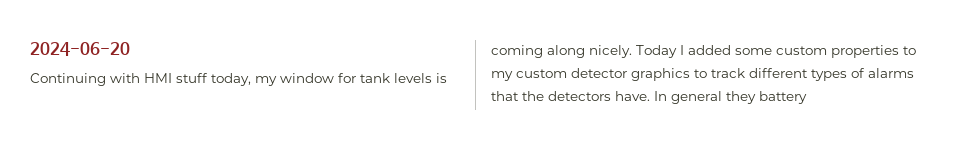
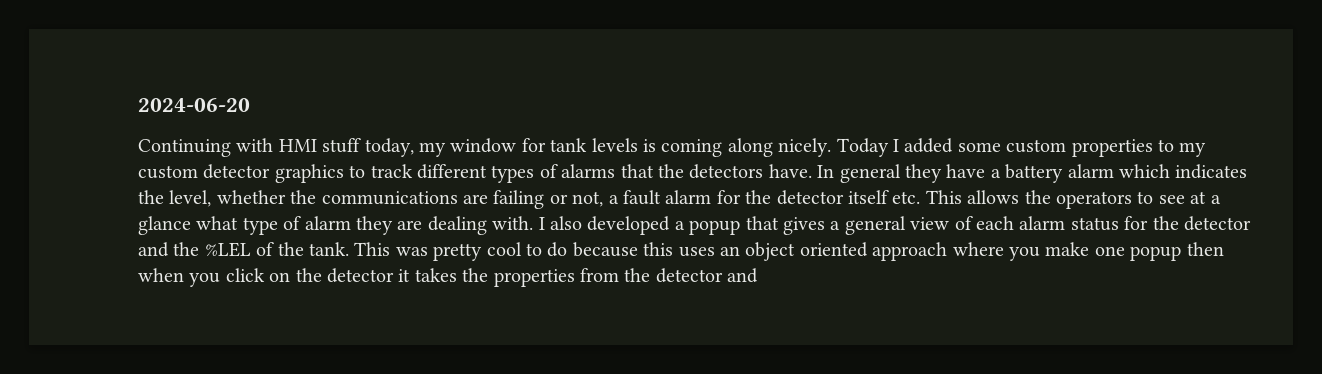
- In general they battery
+ In general they have a battery alarm which indicates the level, whether the communications are failing or not, a fault alarm for the detector itself etc. This allows the operators to see at a glance what type of alarm they are dealing with. I also developed a popup that gives a general view of each alarm status for the detector and the %LEL of the tank. This was pretty cool to do because this uses an object oriented approach where you make one popup then when you click on the detector it takes the properties from the detector and

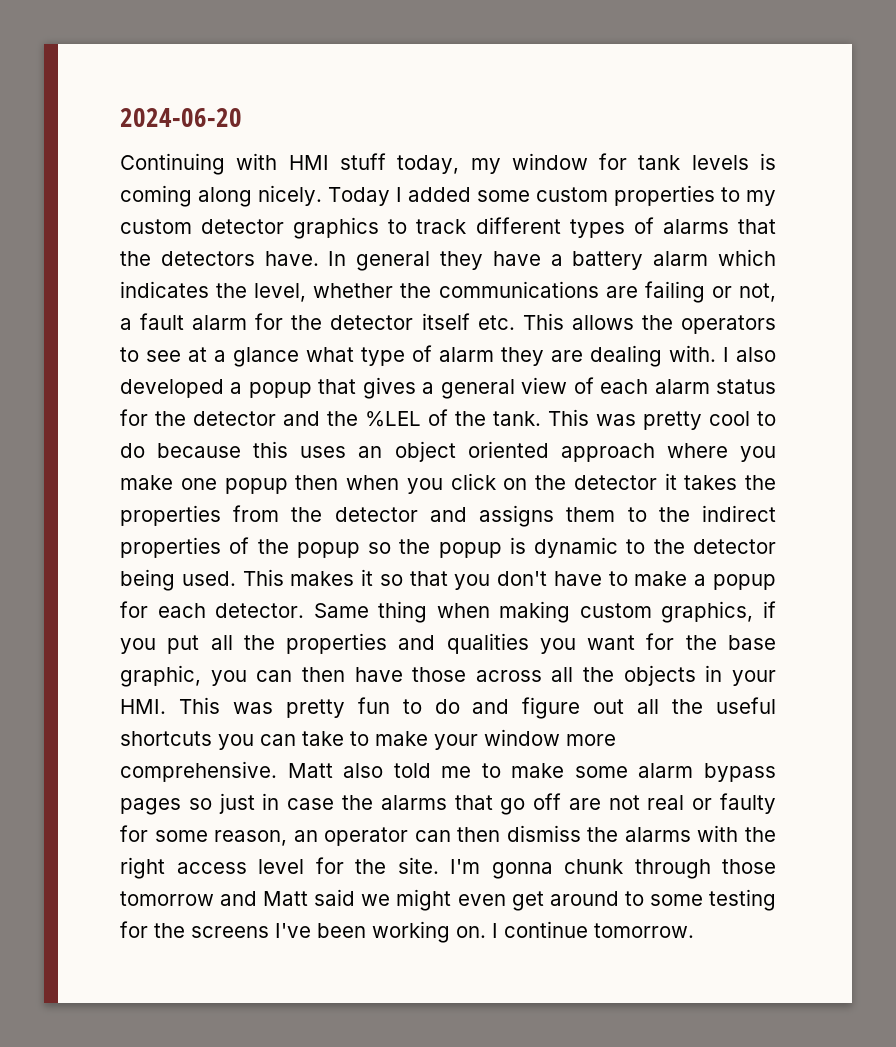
- This was pretty cool to do because this uses an object oriented approach where you make one popup then when you click on the detector it takes the properties from the detector and
+ This was pretty cool to do because this uses an object oriented approach where you make one popup then when you click on the detector it takes the properties from the detector and assigns them to the indirect properties of the popup so the popup is dynamic to the detector being used. This makes it so that you don't have to make a popup for each detector. Same thing when making custom graphics, if you put all the properties and qualities you want for the base graphic, you can then have those across all the objects in your HMI. This was pretty fun to do and figure out all the useful shortcuts you can take to make your window more comprehensive. Matt also told me to make some alarm bypass pages so just in case the alarms that go off are not real or faulty for some reason, an operator can then dismiss the alarms with the right access level for the site. I'm gonna chunk through those tomorrow and Matt said we might even get around to some testing for the screens I've been working on. I continue tomorrow.

